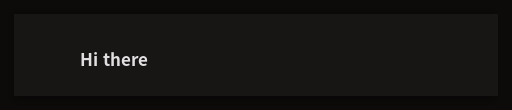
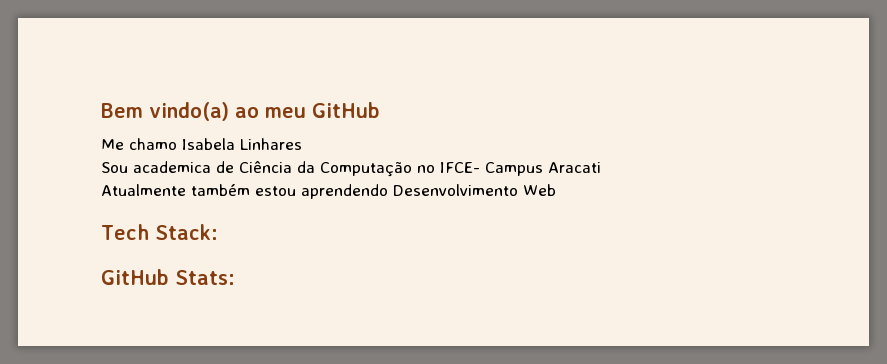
- Hi there
+ Bem vindo(a) ao meu GitHub
+ Me chamo Isabela Linhares
+ Sou academica de Ciência da Computação no IFCE- Campus Aracati
+ Atualmente também estou aprendendo Desenvolvimento Web
+ Tech Stack:
+ GitHub Stats:

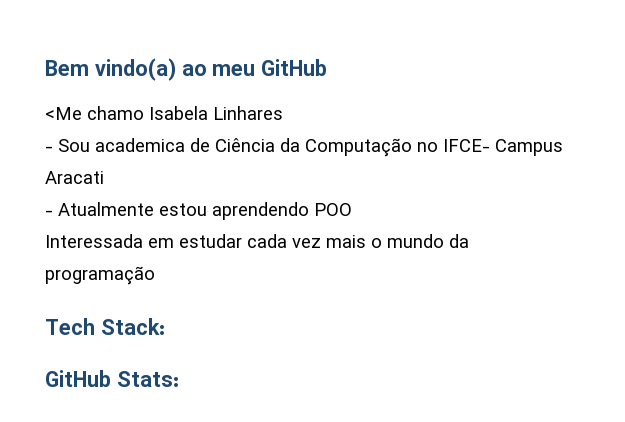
- Me chamo Isabela Linhares
+ <Me chamo Isabela Linhares
- Sou academica de Ciência da Computação no IFCE- Campus Aracati
+ - Sou academica de Ciência da Computação no IFCE- Campus Aracati
- Atualmente também estou aprendendo Desenvolvimento Web
+ - Atualmente estou aprendendo POO
+ Interessada em estudar cada vez mais o mundo da programação

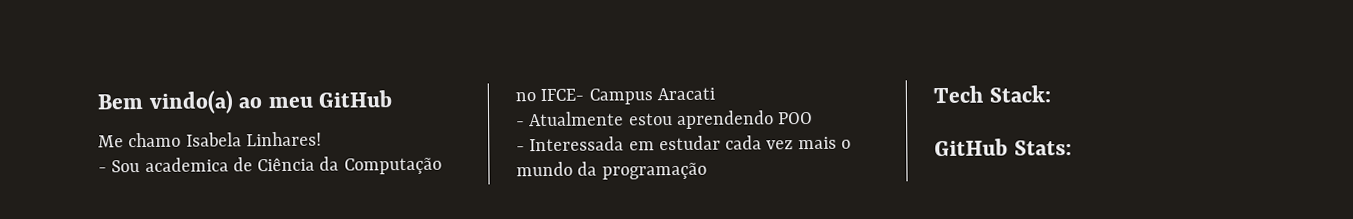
- <Me chamo Isabela Linhares
+ Me chamo Isabela Linhares!
- Interessada em estudar cada vez mais o mundo da programação
+ - Interessada em estudar cada vez mais o mundo da programação

